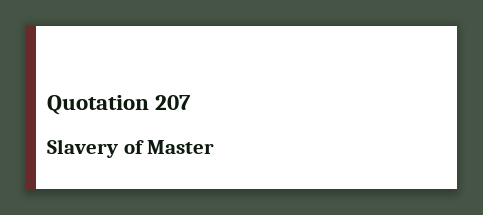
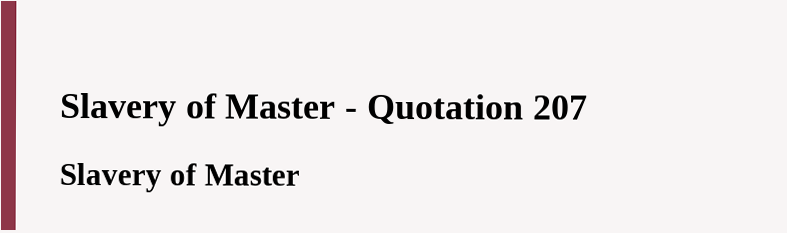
- Quotation 207
+ Slavery of Master - Quotation 207

